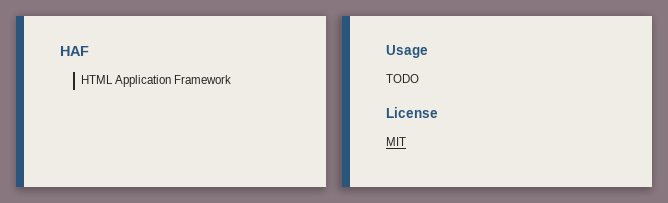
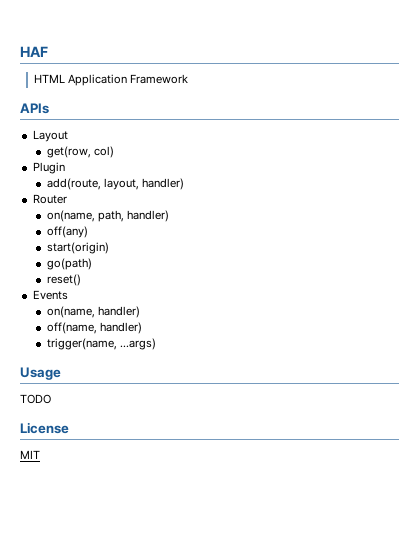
+ APIs
+ Layout
+ get(row, col)
+ Plugin
+ add(route, layout, handler)
+ Router
+ on(name, path, handler)
+ off(any)
+ start(origin)
+ go(path)
+ reset()
+ Events
+ on(name, handler)
+ off(name, handler)
+ trigger(name, ...args)

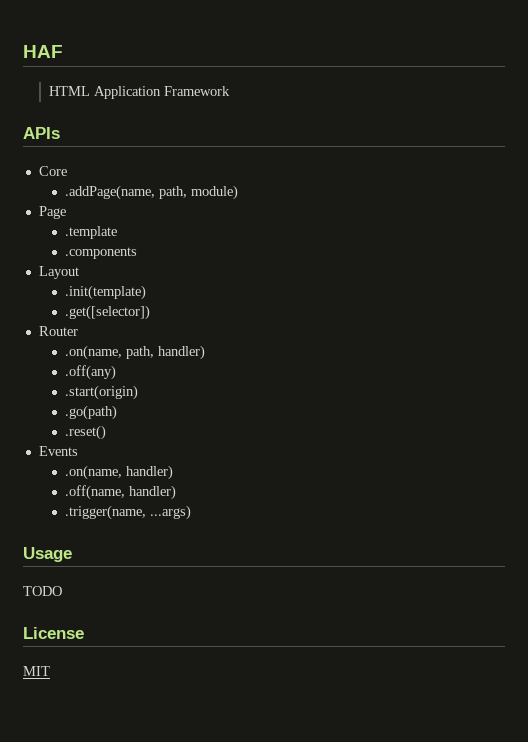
+ Core
+ .addPage(name, path, module)
+ Page
+ .template
+ .components
  Layout
- get(row, col)
- Plugin
- add(route, layout, handler)
+ .init(template)
+ .get([selector])
- on(name, path, handler)
+ .on(name, path, handler)
- off(any)
- start(origin)
- go(path)
- reset()
+ .off(any)
+ .start(origin)
+ .go(path)
+ .reset()
- on(name, handler)
- off(name, handler)
- trigger(name, ...args)
+ .on(name, handler)
+ .off(name, handler)
+ .trigger(name, ...args)

